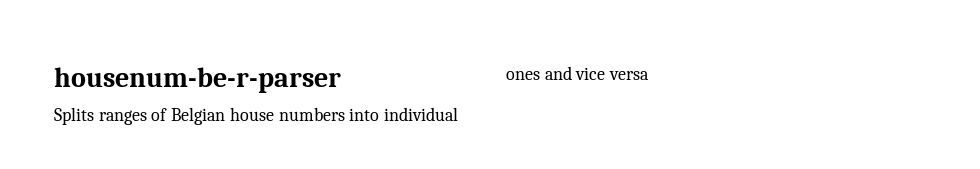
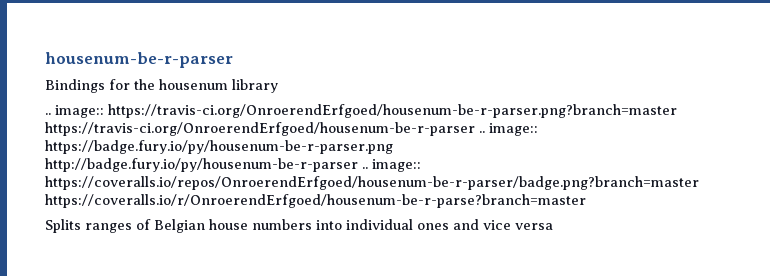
+ Bindings for the housenum library
+ .. image:: https://travis-ci.org/OnroerendErfgoed/housenum-be-r-parser.png?branch=master https://travis-ci.org/OnroerendErfgoed/housenum-be-r-parser .. image:: https://badge.fury.io/py/housenum-be-r-parser.png http://badge.fury.io/py/housenum-be-r-parser .. image:: https://coveralls.io/repos/OnroerendErfgoed/housenum-be-r-parser/badge.png?branch=master https://coveralls.io/r/OnroerendErfgoed/housenum-be-r-parse?branch=master

